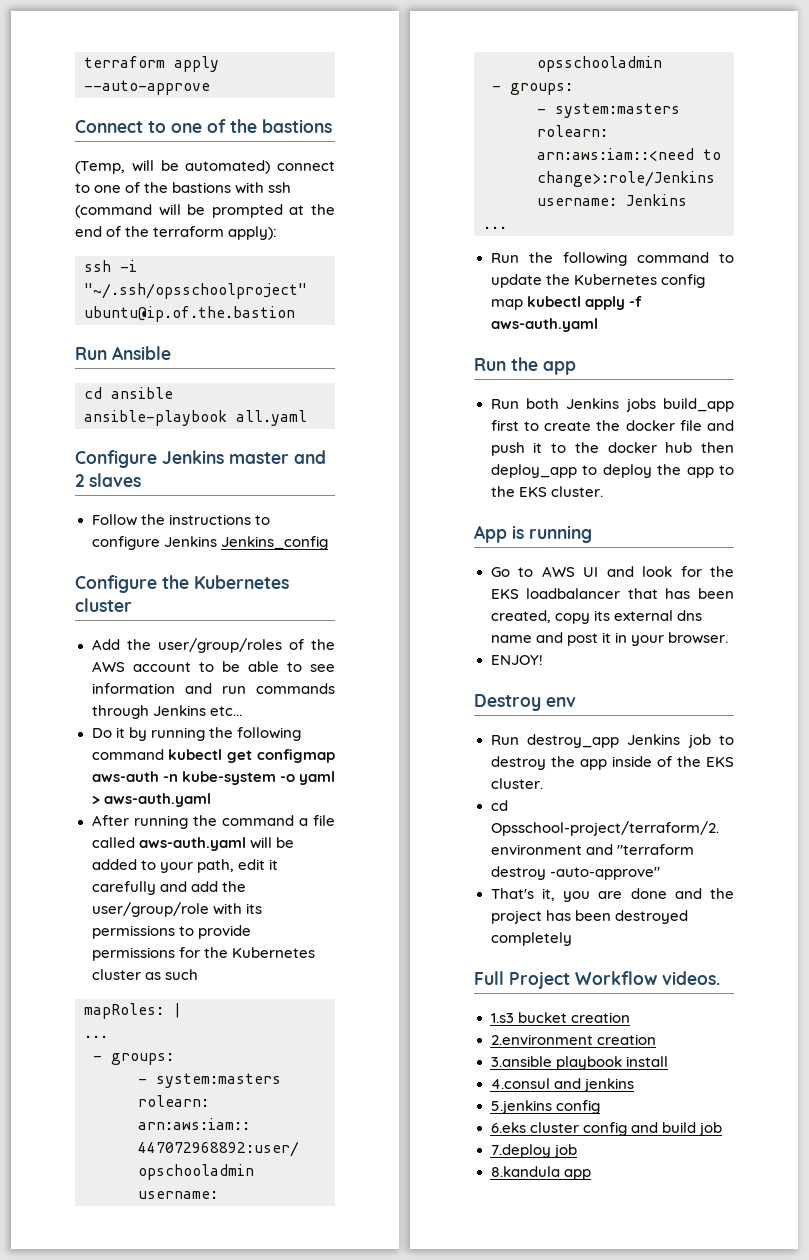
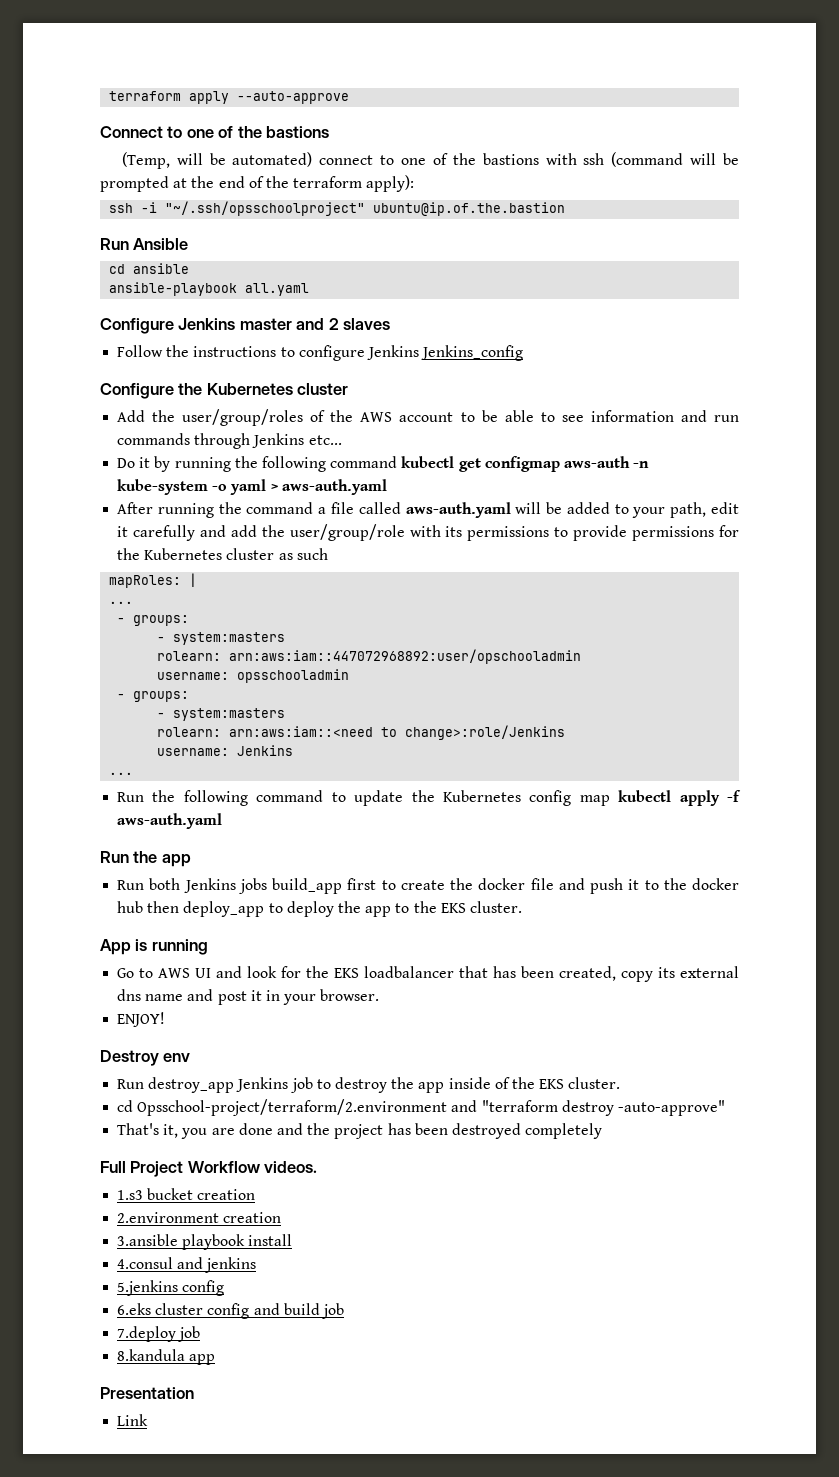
+ Presentation
+ Link

